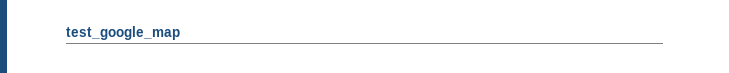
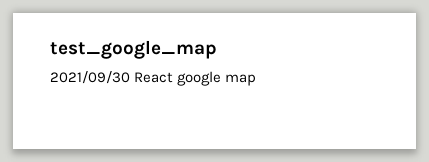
+ 2021/09/30 React google map

